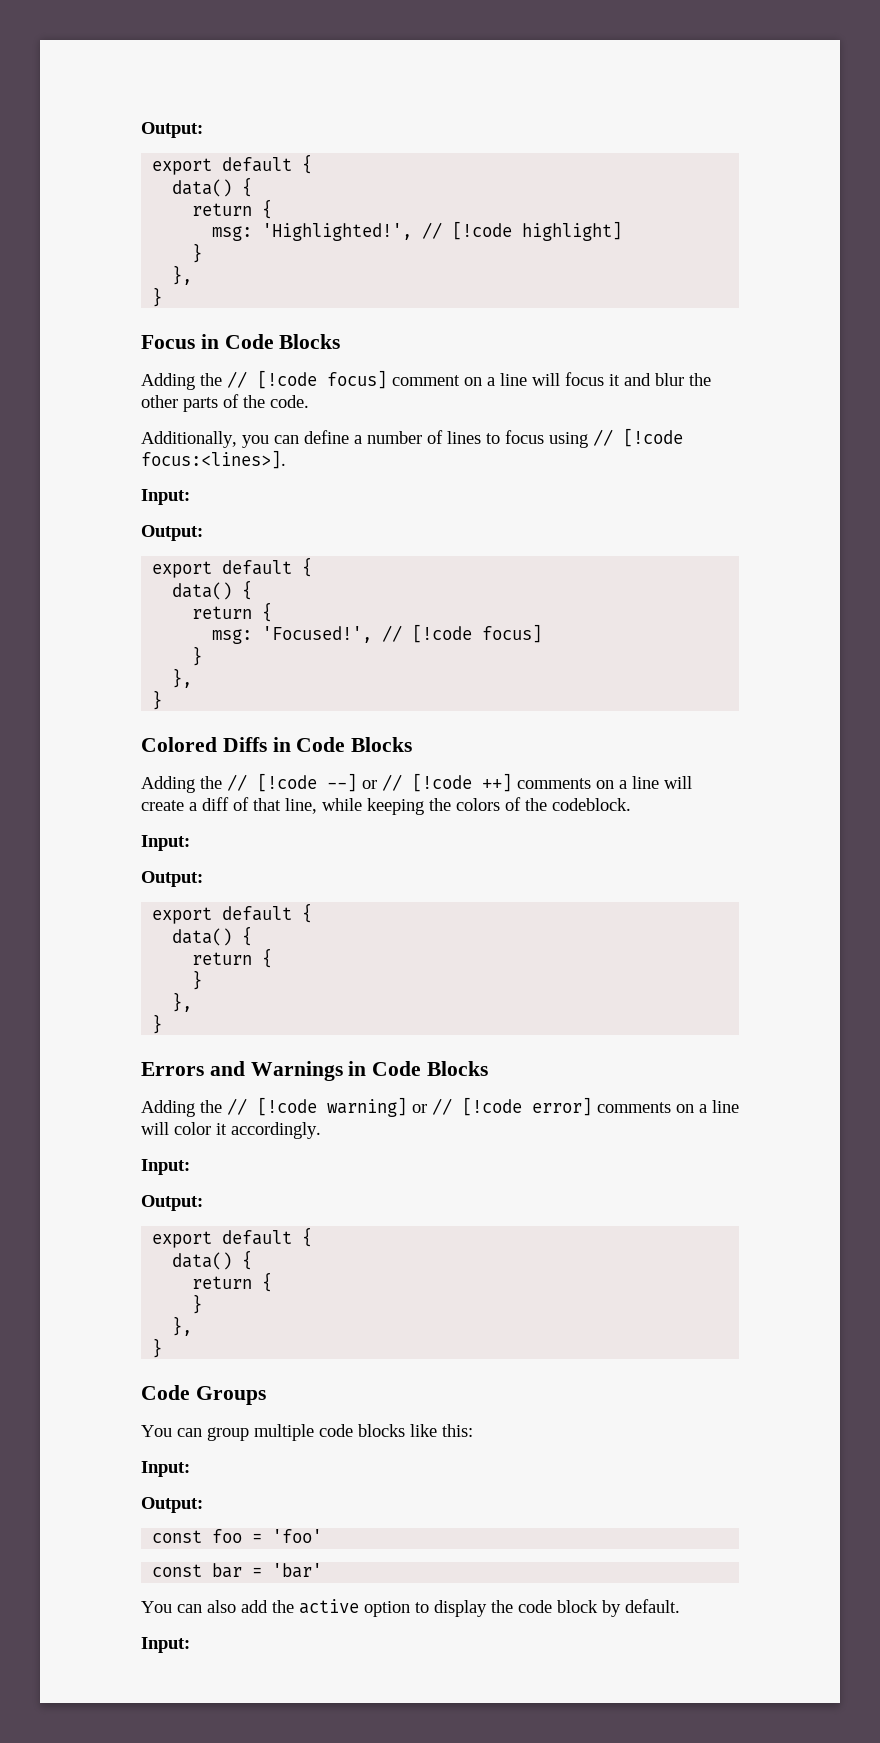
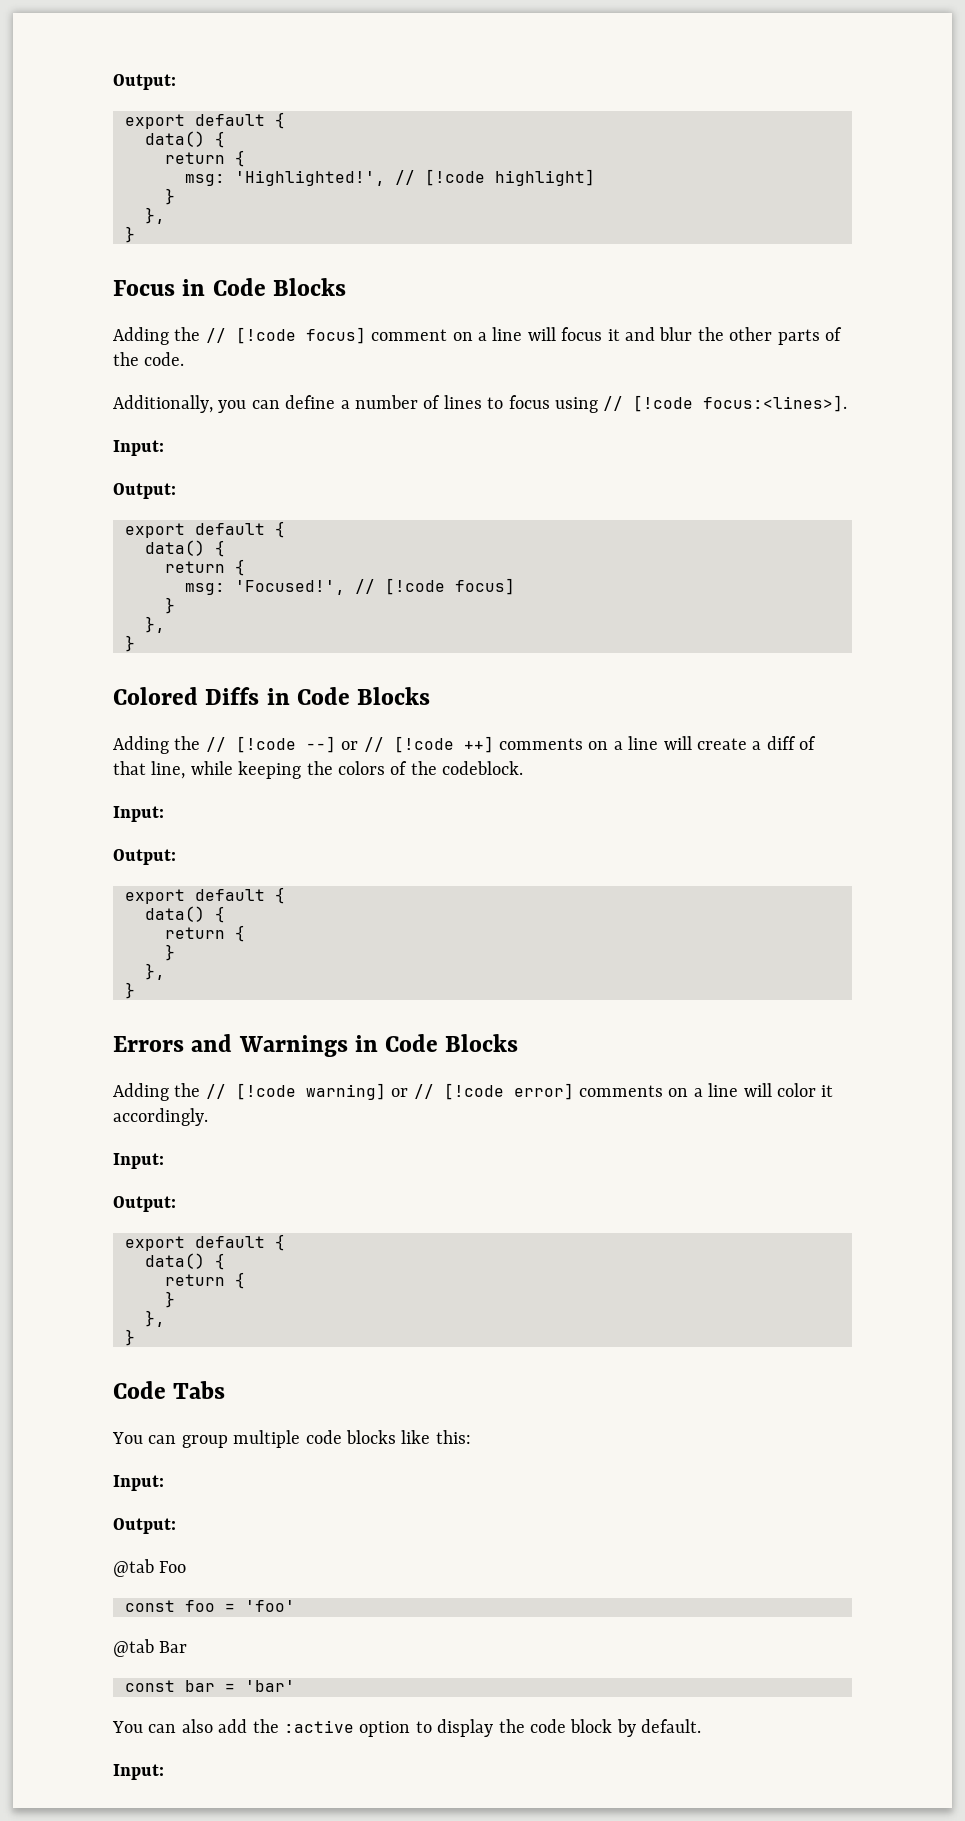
- Code Groups
+ Code Tabs
+ @tab Foo
+ @tab Bar
- You can also add the active option to display the code block by default.
+ You can also add the :active option to display the code block by default.

